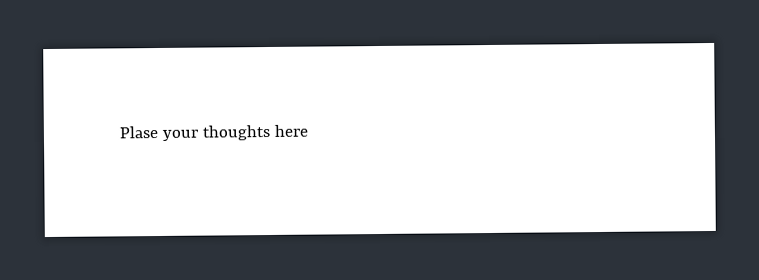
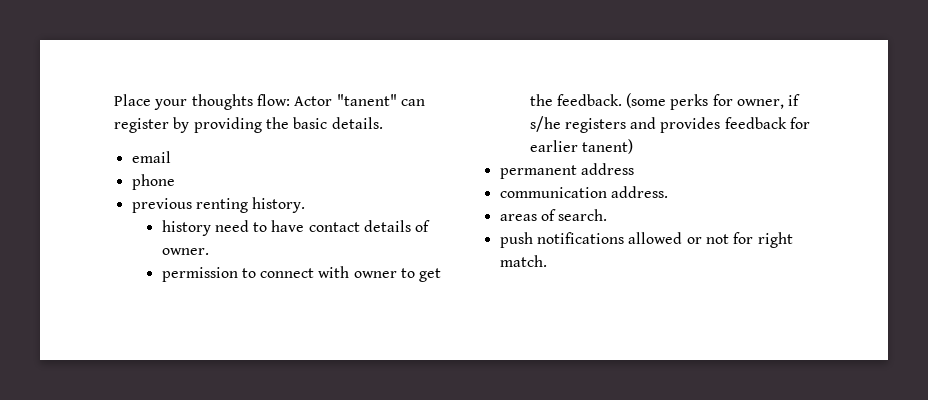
- Plase your thoughts here
+ Place your thoughts flow: Actor "tanent" can register by providing the basic details.
+ email
+ phone
+ previous renting history.
+ history need to have contact details of owner.
+ permission to connect with owner to get the feedback. (some perks for owner, if s/he registers and provides feedback for earlier tanent)
+ permanent address
+ communication address.
+ areas of search.
+ push notifications allowed or not for right match.

